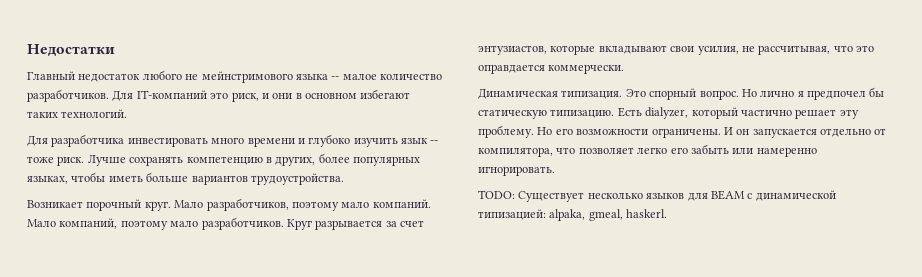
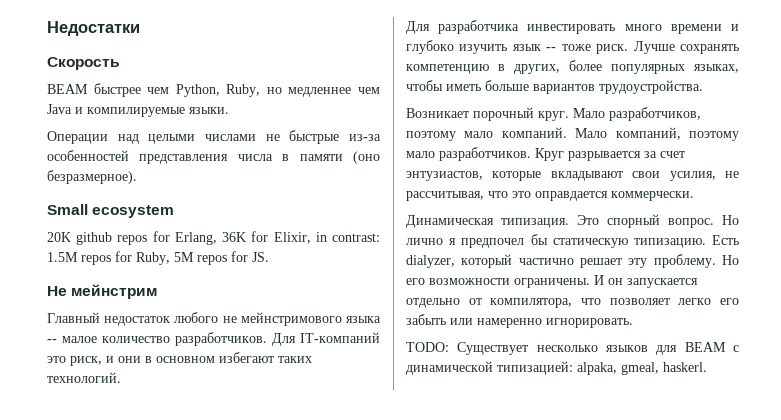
+ Скорость
+ BEAM быстрее чем Python, Ruby, но медленнее чем Java и компилируемые языки.
+ Операции над целыми числами не быстрые из-за особенностей представления числа в памяти (оно безразмерное).
+ Small ecosystem
+ 20K github repos for Erlang, 36K for Elixir, in contrast: 1.5M repos for Ruby, 5M repos for JS.
+ Не мейнстрим

